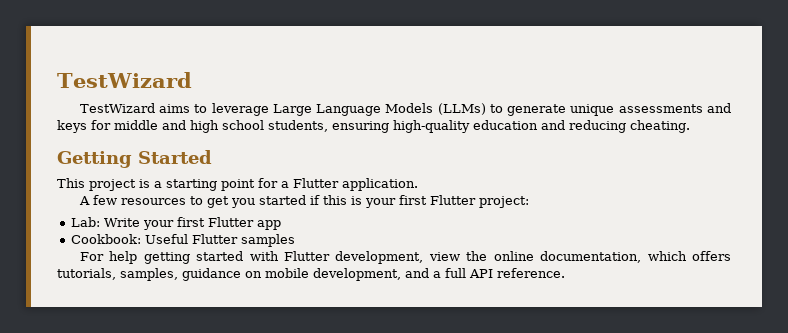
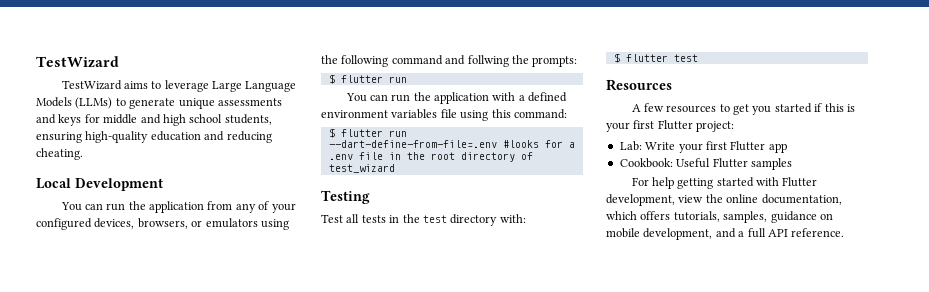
- Getting Started
- This project is a starting point for a Flutter application.
+ Local Development
+ You can run the application from any of your configured devices, browsers, or emulators using the following command and follwing the prompts:
+ $ flutter run
+ You can run the application with a defined environment variables file using this command:
+ $ flutter run --dart-define-from-file=.env #looks for a .env file in the root directory of test_wizard
+ Testing
+ Test all tests in the test directory with:
+ $ flutter test
+ Resources

